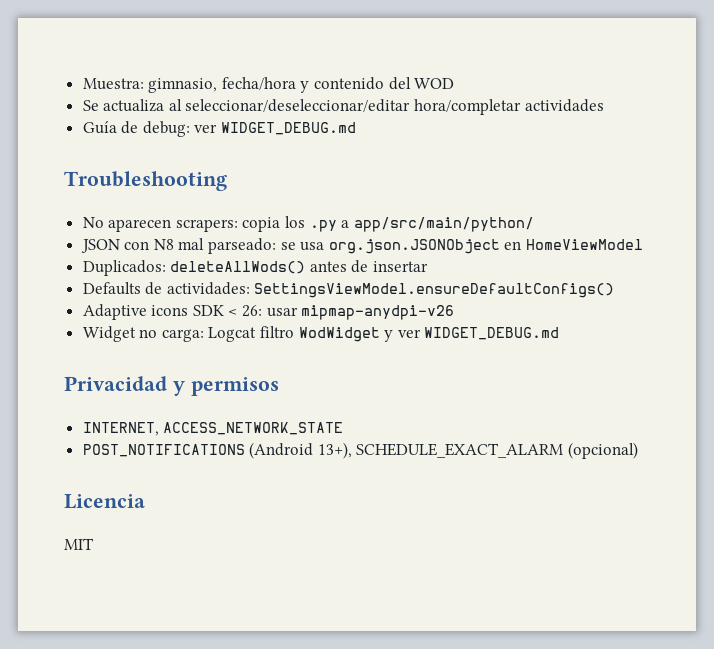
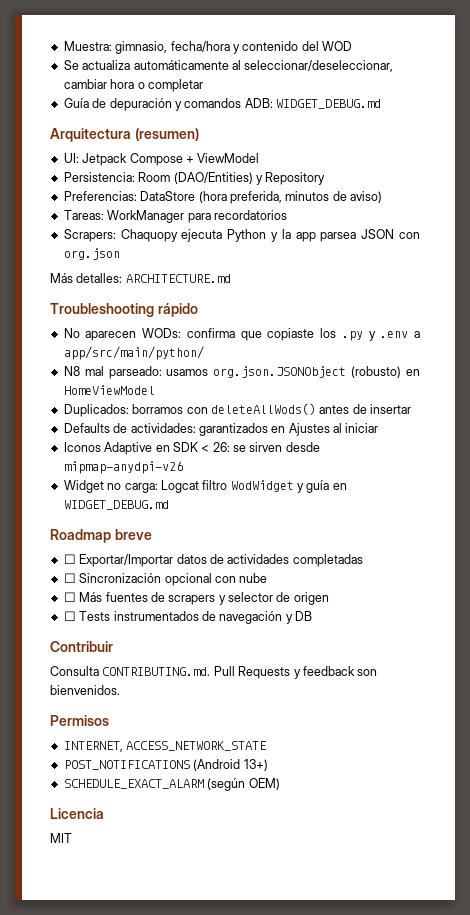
- Se actualiza al seleccionar/deseleccionar/editar hora/completar actividades
- Guía de debug: ver WIDGET_DEBUG.md
+ Se actualiza automáticamente al seleccionar/deseleccionar, cambiar hora o completar
+ Guía de depuración y comandos ADB: WIDGET_DEBUG.md
+ Arquitectura (resumen)
+ UI: Jetpack Compose + ViewModel
+ Persistencia: Room (DAO/Entities) y Repository
+ Preferencias: DataStore (hora preferida, minutos de aviso)
+ Tareas: WorkManager para recordatorios
+ Scrapers: Chaquopy ejecuta Python y la app parsea JSON con org.json
+ Más detalles: ARCHITECTURE.md
- Troubleshooting
+ Troubleshooting rápido
- No aparecen scrapers: copia los .py a app/src/main/python/
+ No aparecen WODs: confirma que copiaste los .py y .env a app/src/main/python/
- JSON con N8 mal parseado: se usa org.json.JSONObject en HomeViewModel
+ N8 mal parseado: usamos org.json.JSONObject (robusto) en HomeViewModel
- Duplicados: deleteAllWods() antes de insertar
+ Duplicados: borramos con deleteAllWods() antes de insertar
- Defaults de actividades: SettingsViewModel.ensureDefaultConfigs()
- Adaptive icons SDK < 26: usar mipmap-anydpi-v26
+ Defaults de actividades: garantizados en Ajustes al iniciar
+ Iconos Adaptive en SDK < 26: se sirven desde mipmap-anydpi-v26
- Widget no carga: Logcat filtro WodWidget y ver WIDGET_DEBUG.md
- Privacidad y permisos
+ Widget no carga: Logcat filtro WodWidget y guía en WIDGET_DEBUG.md
+ Roadmap breve
+ ☐ Exportar/Importar datos de actividades completadas
+ ☐ Sincronización opcional con nube
+ ☐ Más fuentes de scrapers y selector de origen
+ ☐ Tests instrumentados de navegación y DB
+ Contribuir
+ Consulta CONTRIBUTING.md. Pull Requests y feedback son bienvenidos.
+ Permisos
- POST_NOTIFICATIONS (Android 13+), SCHEDULE_EXACT_ALARM (opcional)
+ POST_NOTIFICATIONS (Android 13+)
+ SCHEDULE_EXACT_ALARM (según OEM)

